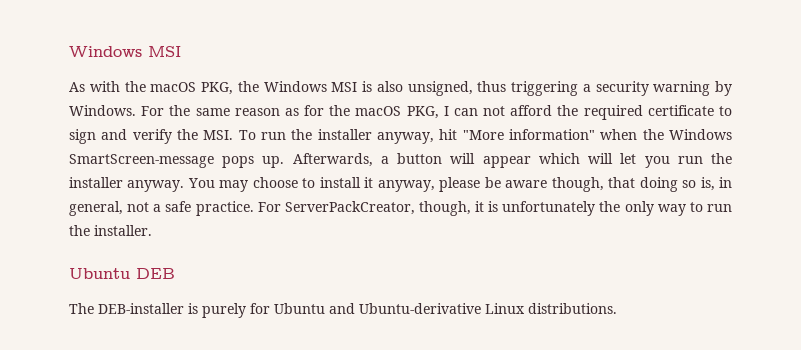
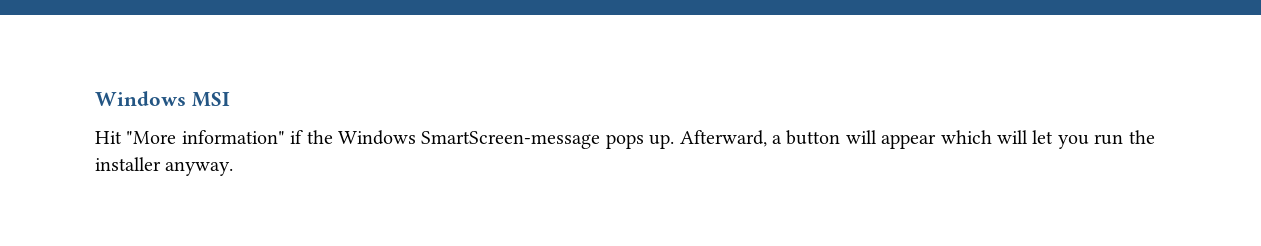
- As with the macOS PKG, the Windows MSI is also unsigned, thus triggering a security warning by Windows. For the same reason as for the macOS PKG, I can not afford the required certificate to sign and verify the MSI. To run the installer anyway, hit "More information" when the Windows SmartScreen-message pops up.
+ Hit "More information" if the Windows SmartScreen-message pops up.
- Afterwards, a button will appear which will let you run the installer anyway. You may choose to install it anyway, please be aware though, that doing so is, in general, not a safe practice. For ServerPackCreator, though, it is unfortunately the only way to run the installer.
- Ubuntu DEB
- The DEB-installer is purely for Ubuntu and Ubuntu-derivative Linux distributions.
+ Afterward, a button will appear which will let you run the installer anyway.

